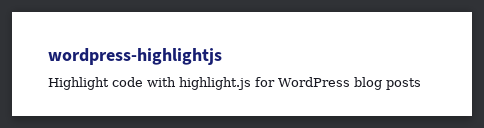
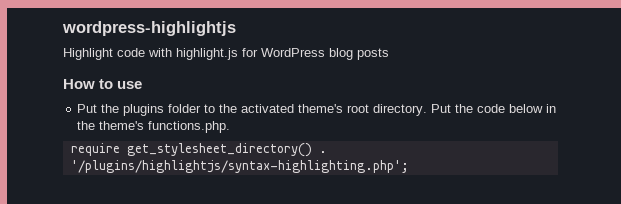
+ How to use
+ Put the plugins folder to the activated theme's root directory. Put the code below in the theme's functions.php.
+ require get_stylesheet_directory() . '/plugins/highlightjs/syntax-highlighting.php';

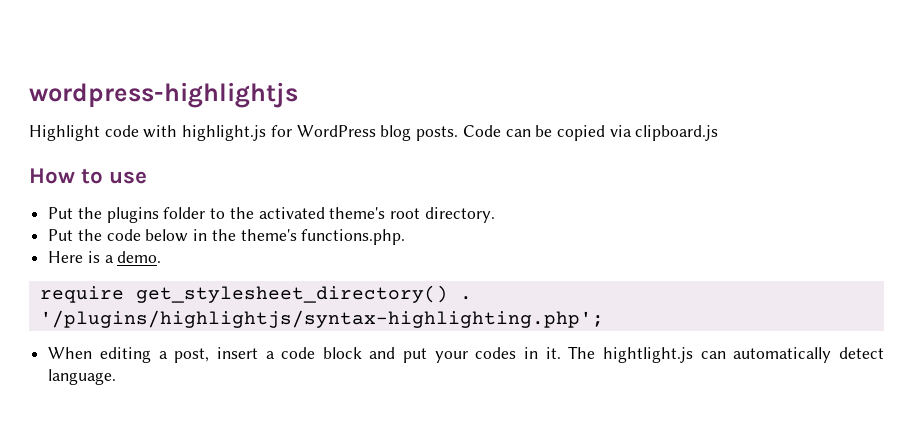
- Highlight code with highlight.js for WordPress blog posts
+ Highlight code with highlight.js for WordPress blog posts. Code can be copied via clipboard.js
- Put the plugins folder to the activated theme's root directory. Put the code below in the theme's functions.php.
+ Put the plugins folder to the activated theme's root directory.
+ Put the code below in the theme's functions.php.
+ Here is a demo.
+ When editing a post, insert a code block and put your codes in it. The hightlight.js can automatically detect language.

